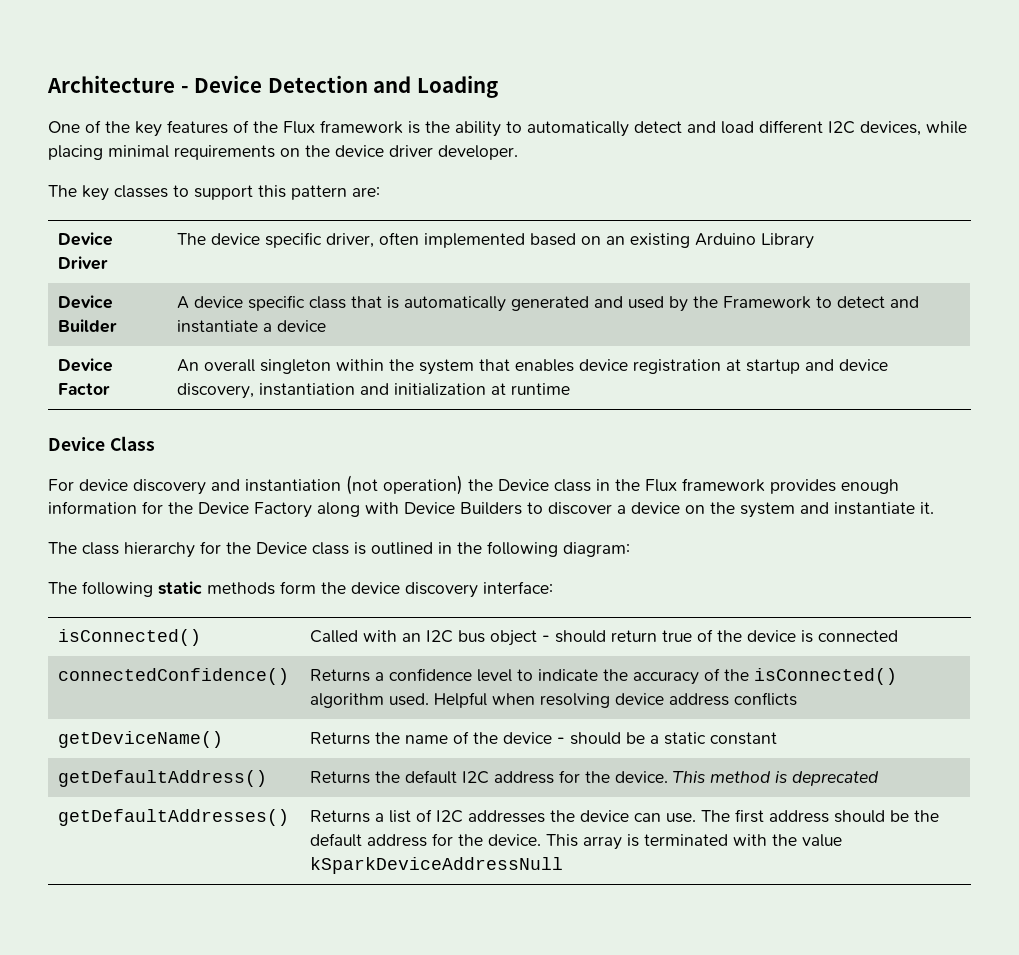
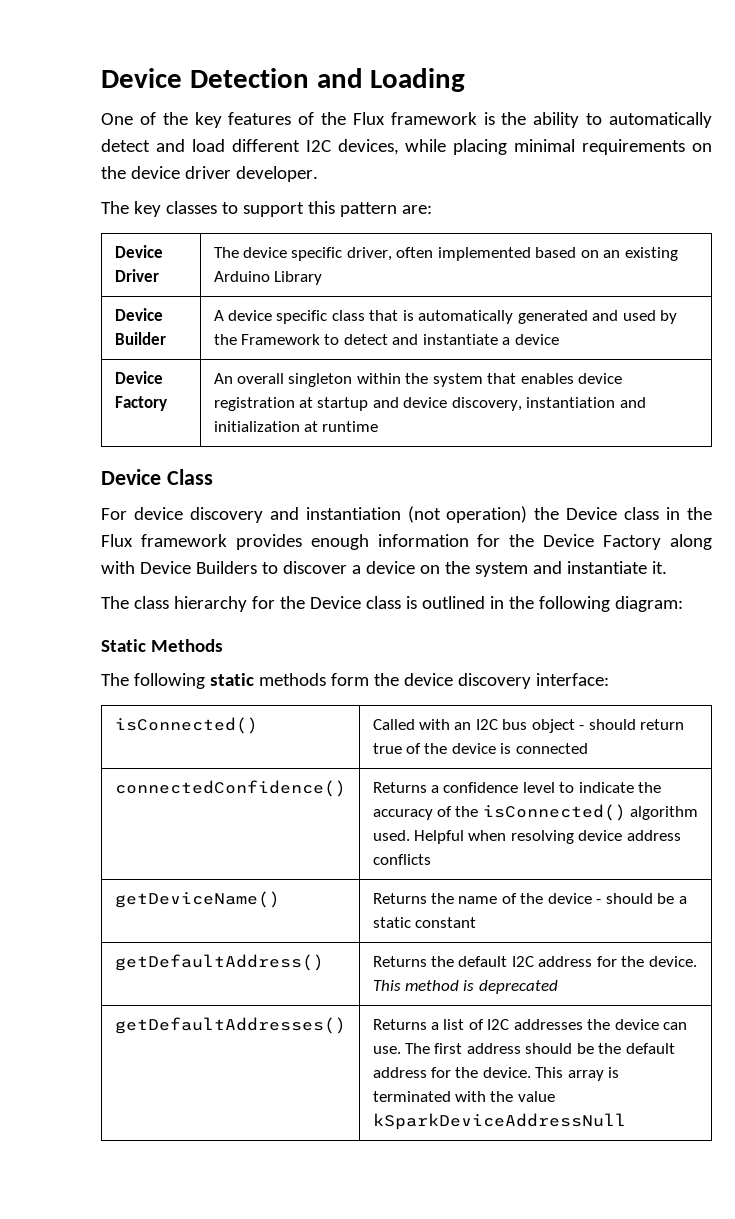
- Architecture - Device Detection and Loading
+ Device Detection and Loading
- Device Factor | An overall singleton within the system that enables device registration at startup and device discovery, instantiation and initialization at runtime
+ Device Factory | An overall singleton within the system that enables device registration at startup and device discovery, instantiation and initialization at runtime
+ Static Methods

